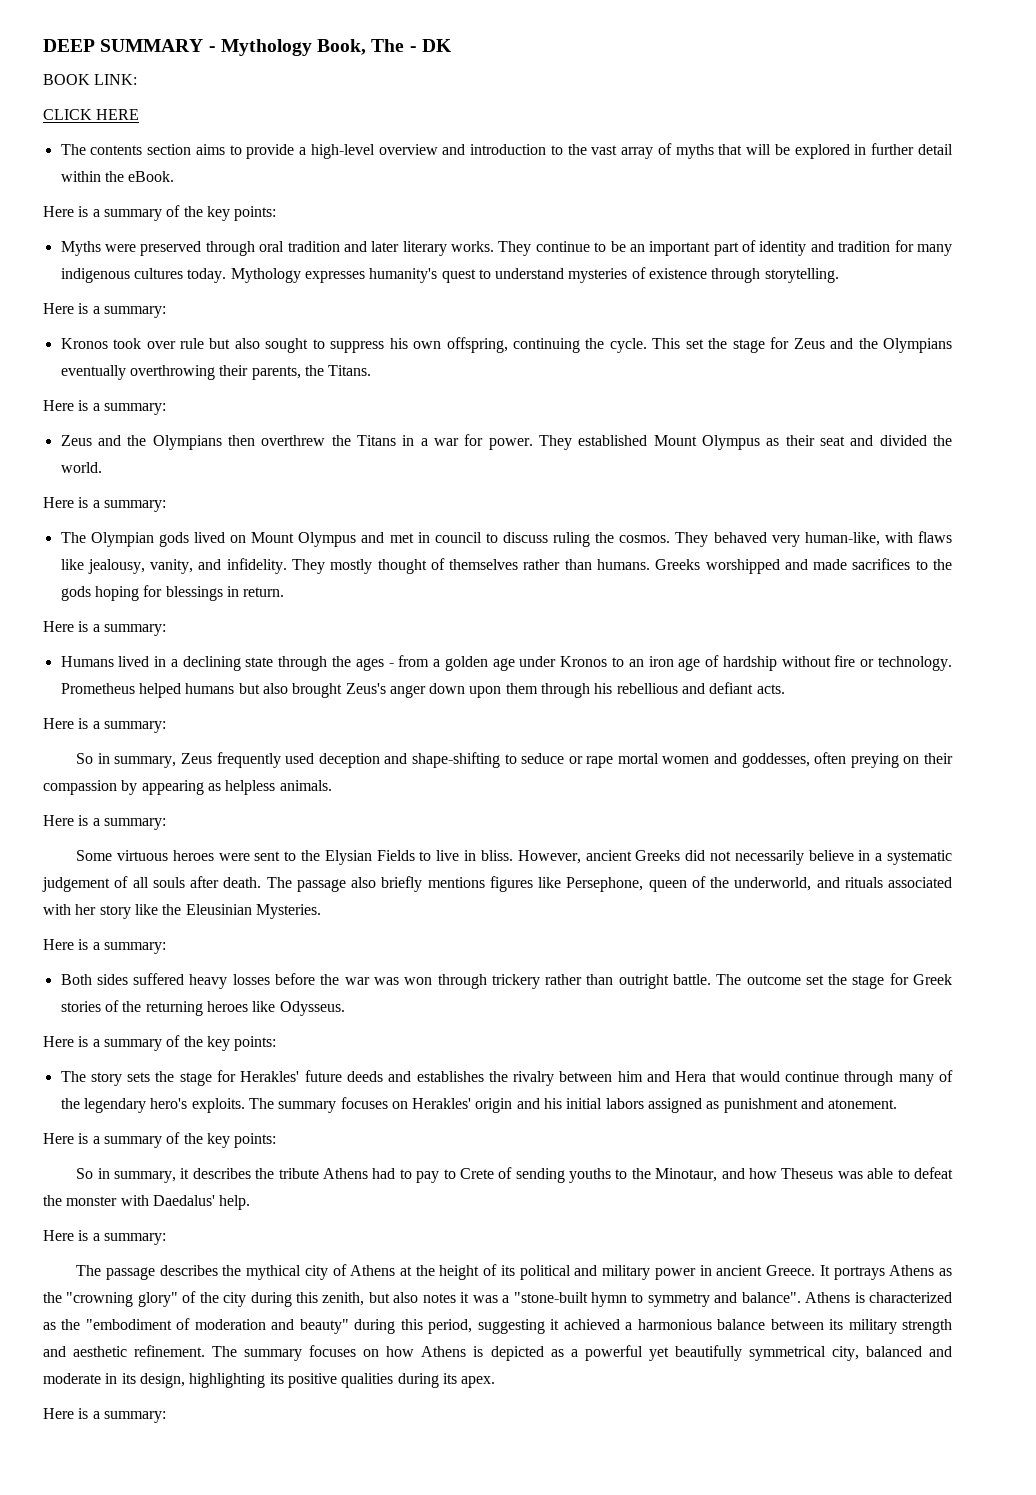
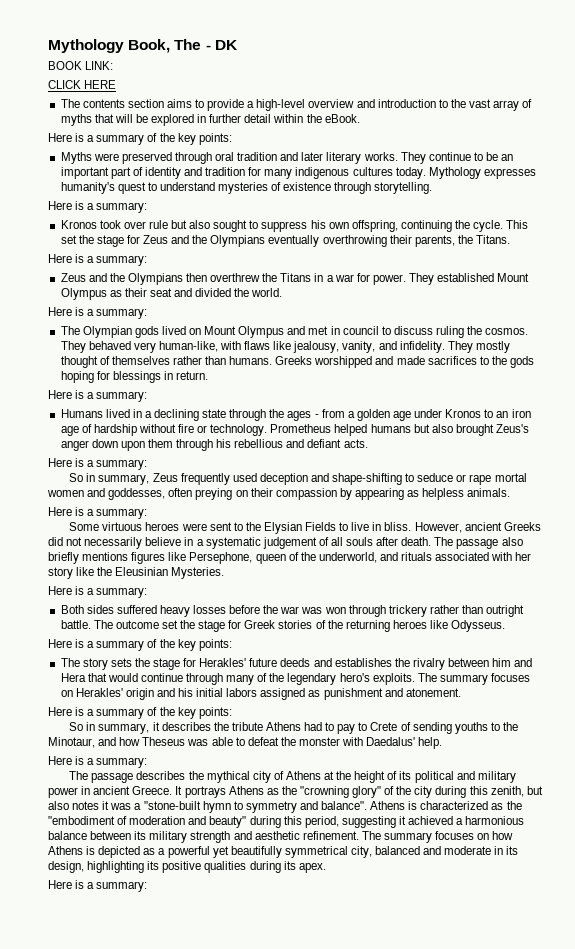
- DEEP SUMMARY - Mythology Book, The - DK
+ Mythology Book, The - DK

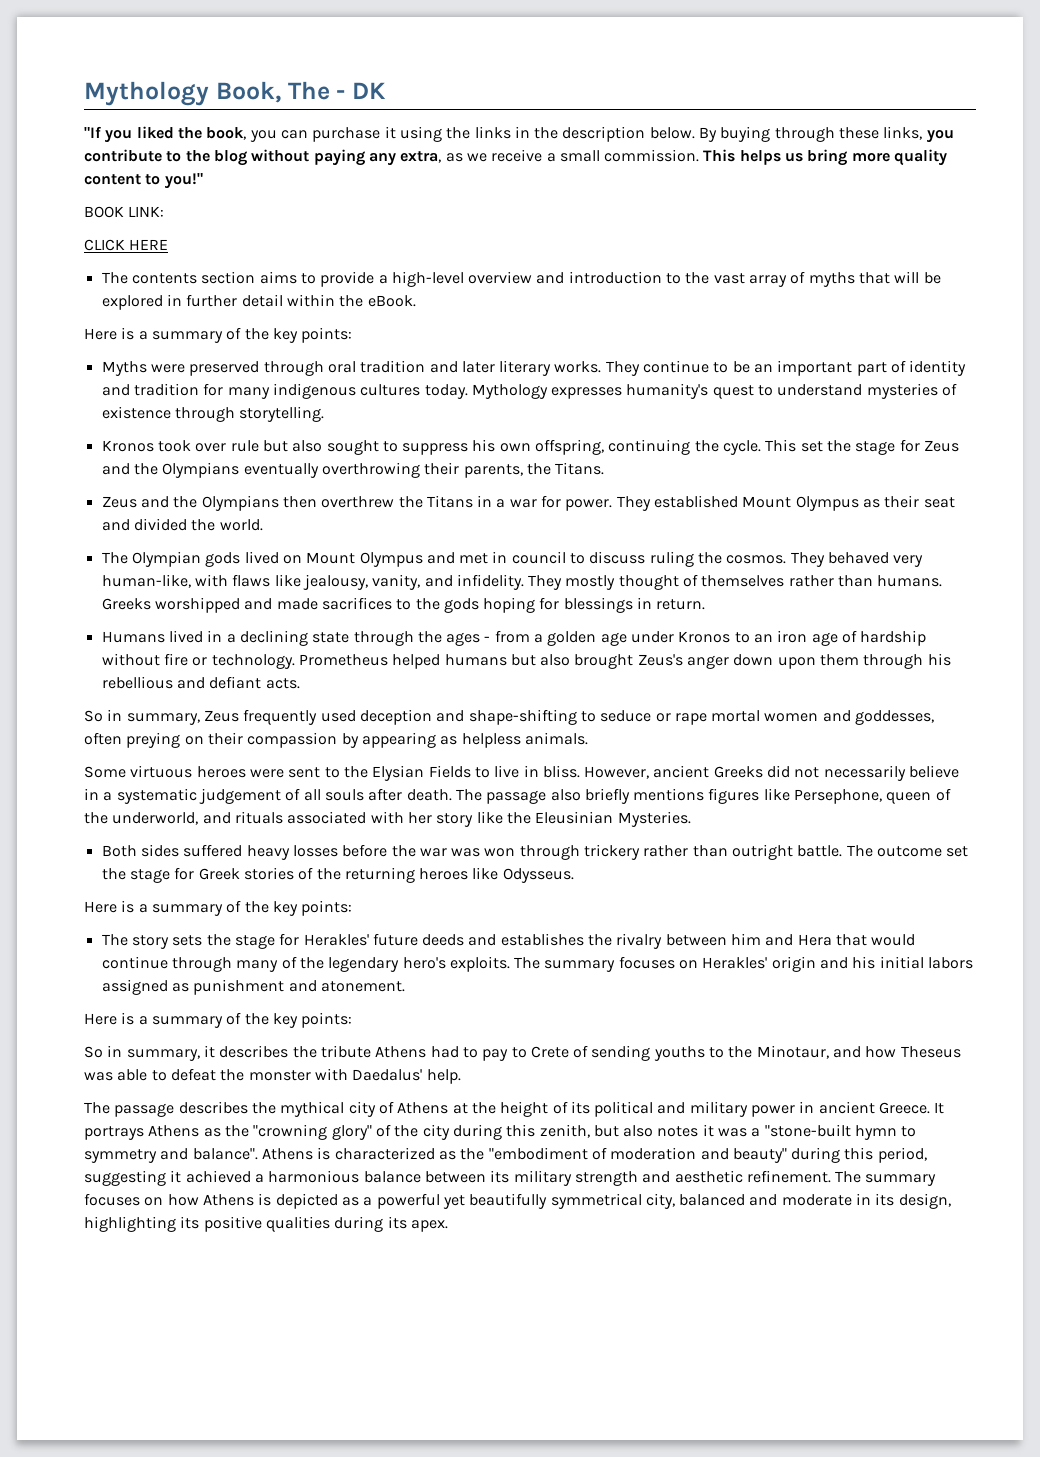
+ "If you liked the book, you can purchase it using the links in the description below. By buying through these links, you contribute to the blog without paying any extra, as we receive a small commission. This helps us bring more quality content to you!"
  Mythology expresses humanity's quest to understand mysteries of existence through storytelling.
- Here is a summary:
  This set the stage for Zeus and the Olympians eventually overthrowing their parents, the Titans.
- Here is a summary:
  They established Mount Olympus as their seat and divided the world.
- Here is a summary:
  Greeks worshipped and made sacrifices to the gods hoping for blessings in return.
- Here is a summary:
  Prometheus helped humans but also brought Zeus's anger down upon them through his rebellious and defiant acts.
- Here is a summary:
  So in summary, Zeus frequently used deception and shape-shifting to seduce or rape mortal women and goddesses, often preying on their compassion by appearing as helpless animals.
- Here is a summary:
  The passage also briefly mentions figures like Persephone, queen of the underworld, and rituals associated with her story like the Eleusinian Mysteries.
- Here is a summary:
  So in summary, it describes the tribute Athens had to pay to Crete of sending youths to the Minotaur, and how Theseus was able to defeat the monster with Daedalus' help.
- Here is a summary:
  The summary focuses on how Athens is depicted as a powerful yet beautifully symmetrical city, balanced and moderate in its design, highlighting its positive qualities during its apex.
- Here is a summary:

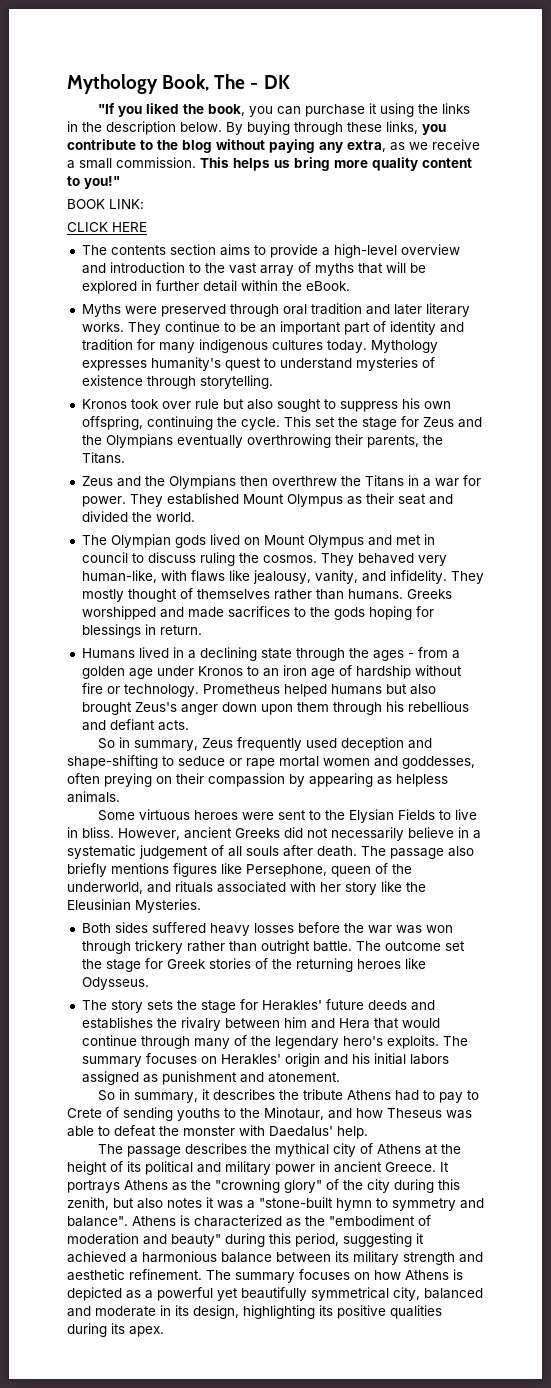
  The contents section aims to provide a high-level overview and introduction to the vast array of myths that will be explored in further detail within the eBook.
- Here is a summary of the key points:
  The outcome set the stage for Greek stories of the returning heroes like Odysseus.
- Here is a summary of the key points:
  The summary focuses on Herakles' origin and his initial labors assigned as punishment and atonement.
- Here is a summary of the key points:

